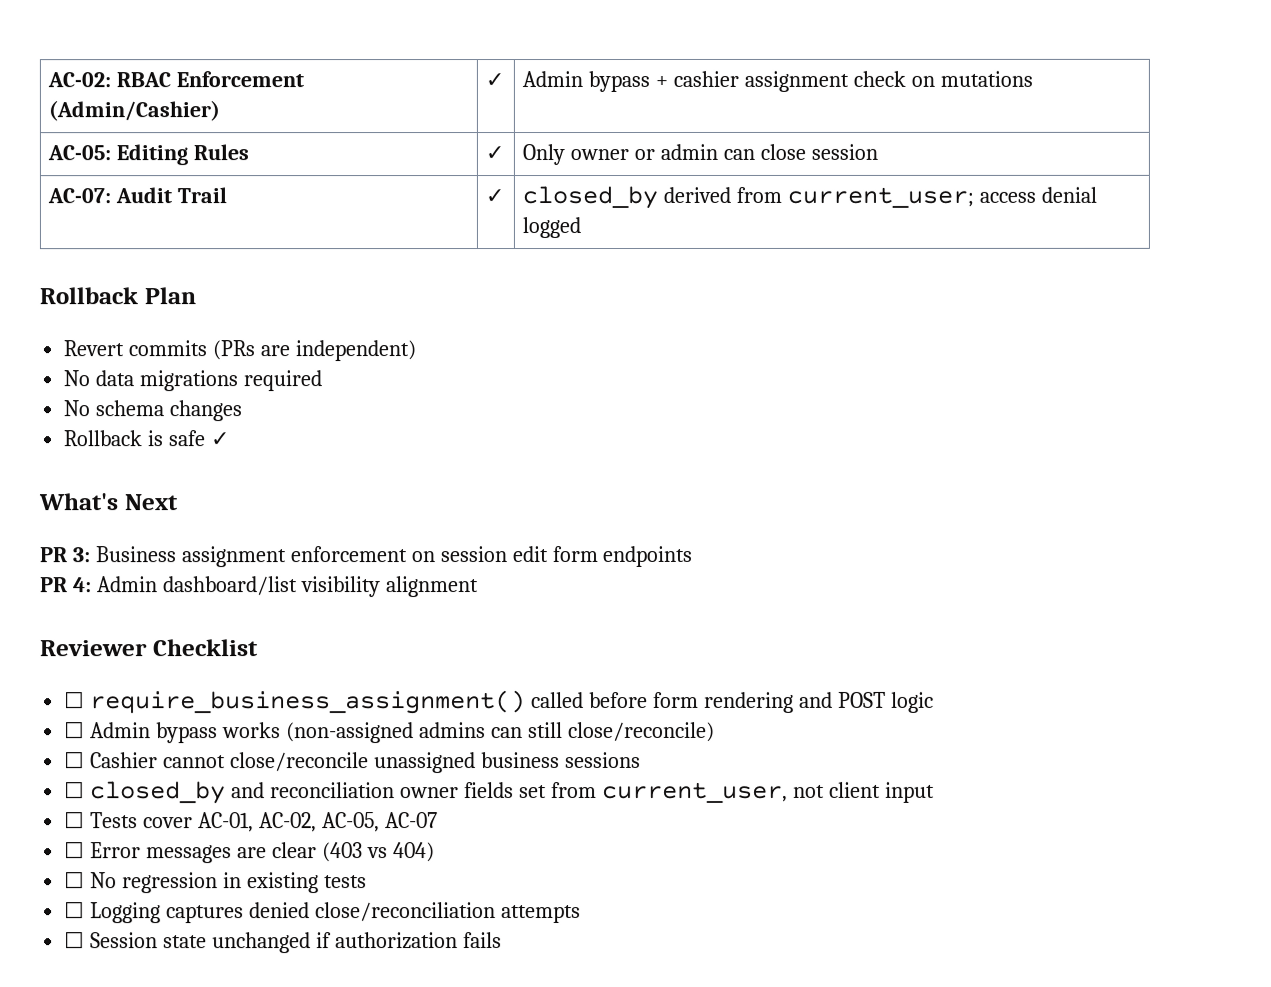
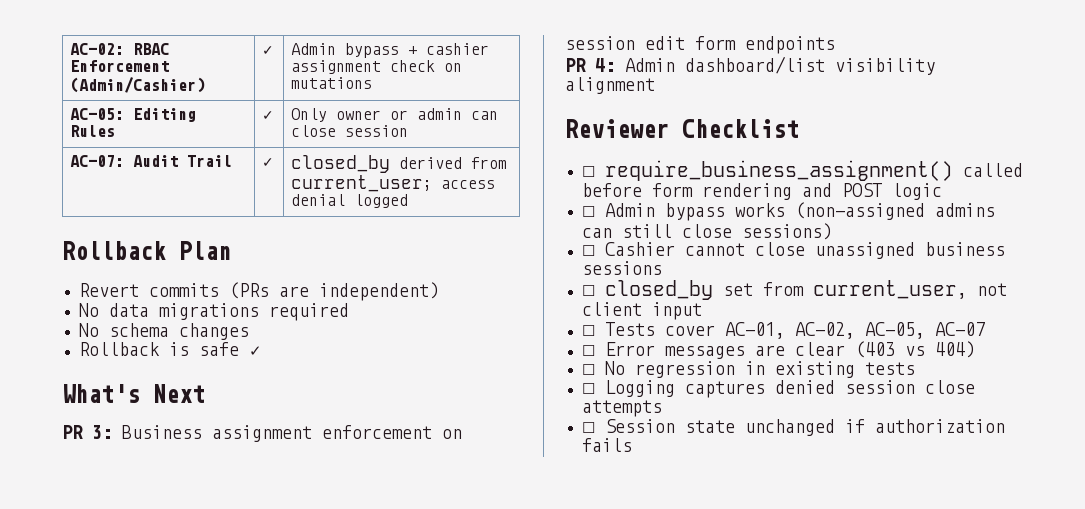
- ☐ Admin bypass works (non-assigned admins can still close/reconcile)
+ ☐ Admin bypass works (non-assigned admins can still close sessions)
- ☐ Cashier cannot close/reconcile unassigned business sessions
+ ☐ Cashier cannot close unassigned business sessions
- ☐ closed_by and reconciliation owner fields set from current_user, not client input
+ ☐ closed_by set from current_user, not client input
- ☐ Logging captures denied close/reconciliation attempts
+ ☐ Logging captures denied session close attempts

